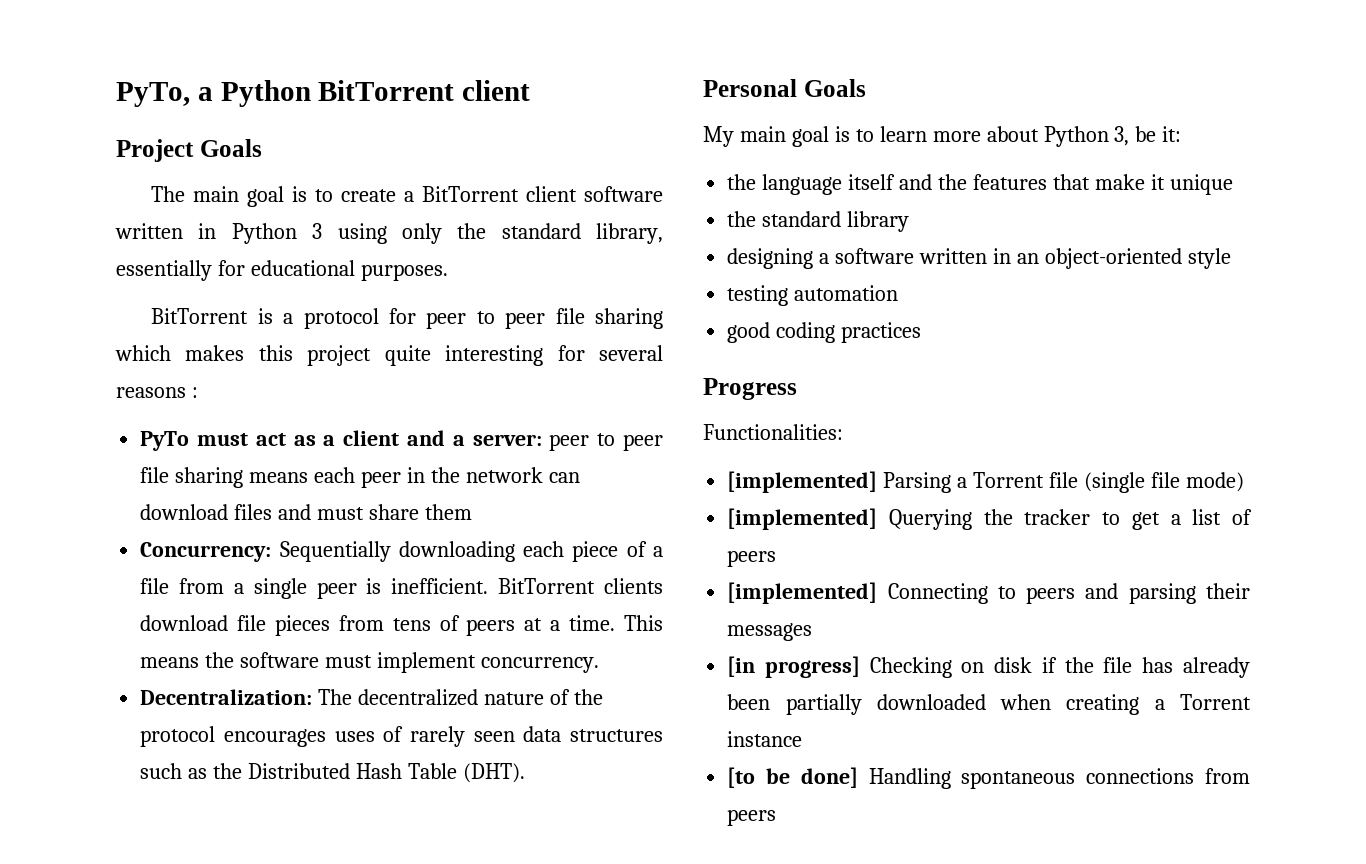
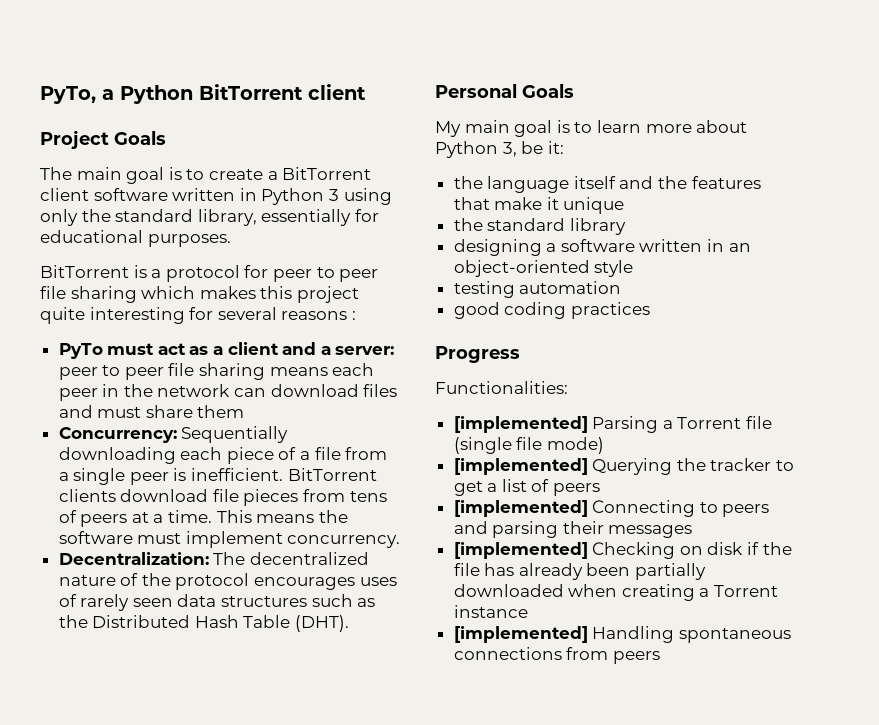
- [in progress] Checking on disk if the file has already been partially downloaded when creating a Torrent instance
+ [implemented] Checking on disk if the file has already been partially downloaded when creating a Torrent instance
- [to be done] Handling spontaneous connections from peers
+ [implemented] Handling spontaneous connections from peers

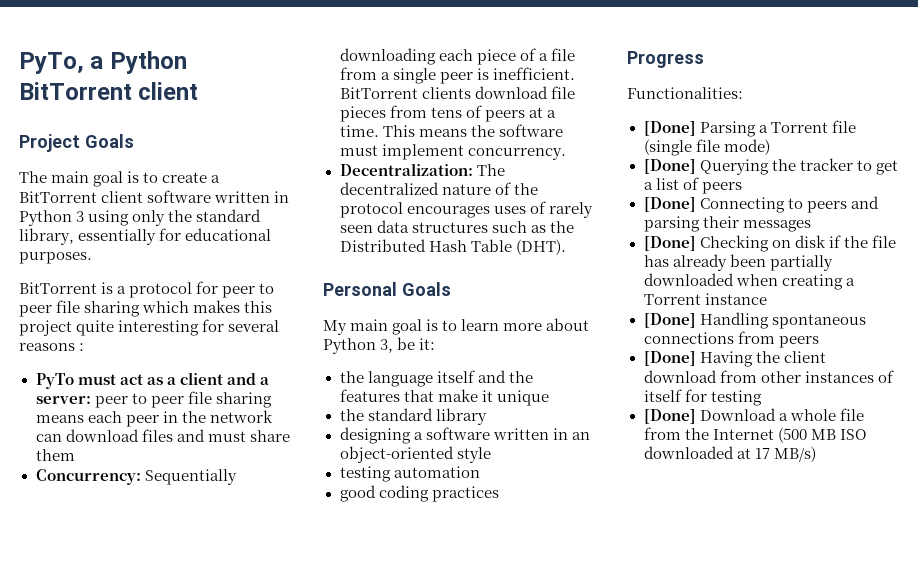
- [implemented] Parsing a Torrent file (single file mode)
+ [Done] Parsing a Torrent file (single file mode)
- [implemented] Querying the tracker to get a list of peers
+ [Done] Querying the tracker to get a list of peers
- [implemented] Connecting to peers and parsing their messages
+ [Done] Connecting to peers and parsing their messages
- [implemented] Checking on disk if the file has already been partially downloaded when creating a Torrent instance
+ [Done] Checking on disk if the file has already been partially downloaded when creating a Torrent instance
- [implemented] Handling spontaneous connections from peers
+ [Done] Handling spontaneous connections from peers
+ [Done] Having the client download from other instances of itself for testing
+ [Done] Download a whole file from the Internet (500 MB ISO downloaded at 17 MB/s)

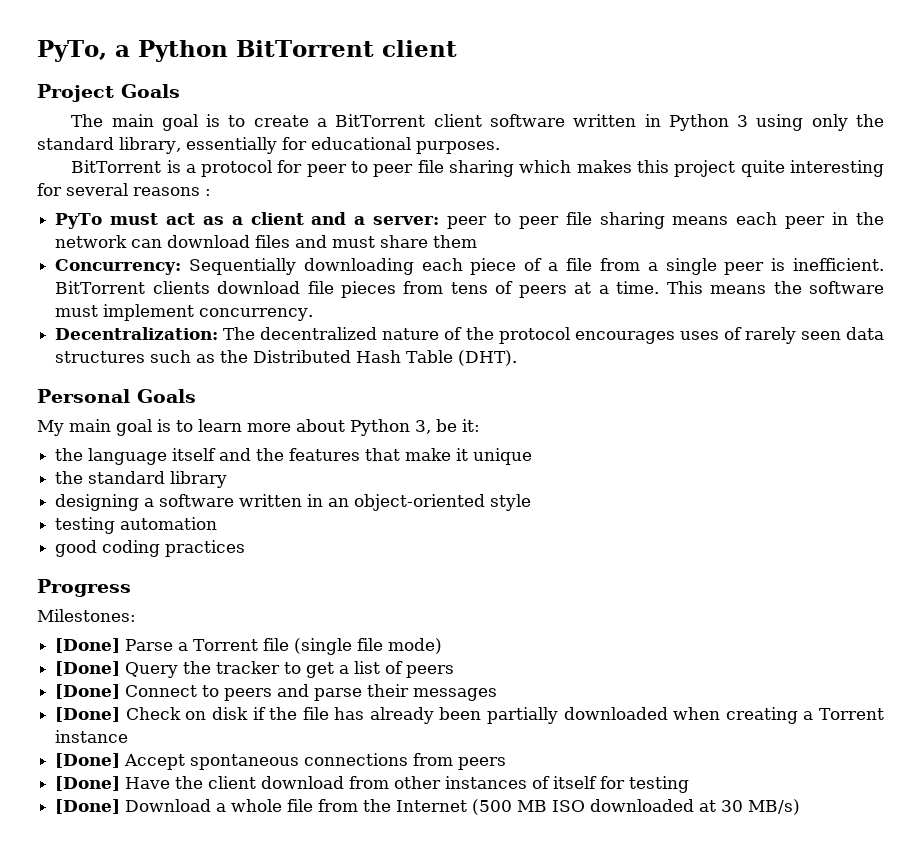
- Functionalities:
- [Done] Parsing a Torrent file (single file mode)
+ Milestones:
+ [Done] Parse a Torrent file (single file mode)
- [Done] Querying the tracker to get a list of peers
+ [Done] Query the tracker to get a list of peers
- [Done] Connecting to peers and parsing their messages
+ [Done] Connect to peers and parse their messages
- [Done] Checking on disk if the file has already been partially downloaded when creating a Torrent instance
+ [Done] Check on disk if the file has already been partially downloaded when creating a Torrent instance
- [Done] Handling spontaneous connections from peers
+ [Done] Accept spontaneous connections from peers
- [Done] Having the client download from other instances of itself for testing
+ [Done] Have the client download from other instances of itself for testing
- [Done] Download a whole file from the Internet (500 MB ISO downloaded at 17 MB/s)
+ [Done] Download a whole file from the Internet (500 MB ISO downloaded at 30 MB/s)

